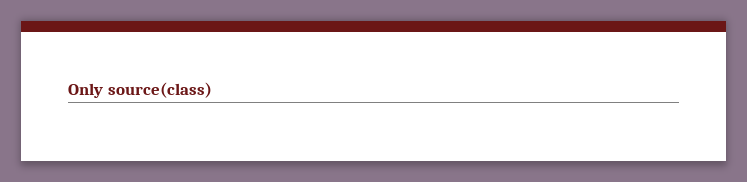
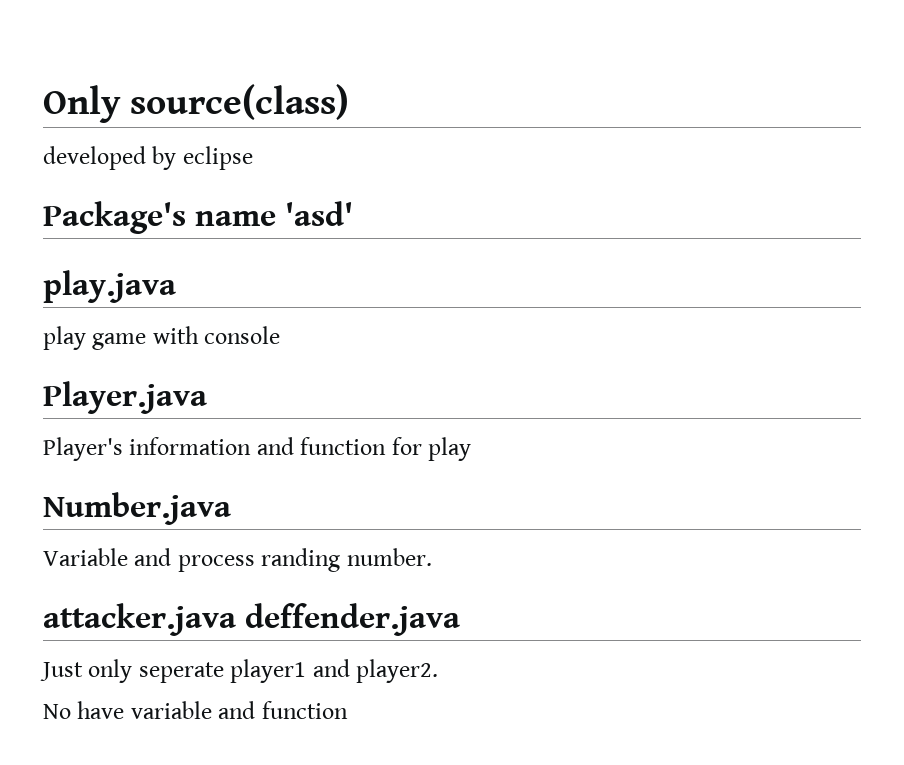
+ developed by eclipse
+ Package's name 'asd'
+ play.java
+ play game with console
+ Player.java
+ Player's information and function for play
+ Number.java
+ Variable and process randing number.
+ attacker.java deffender.java
+ Just only seperate player1 and player2.
+ No have variable and function

